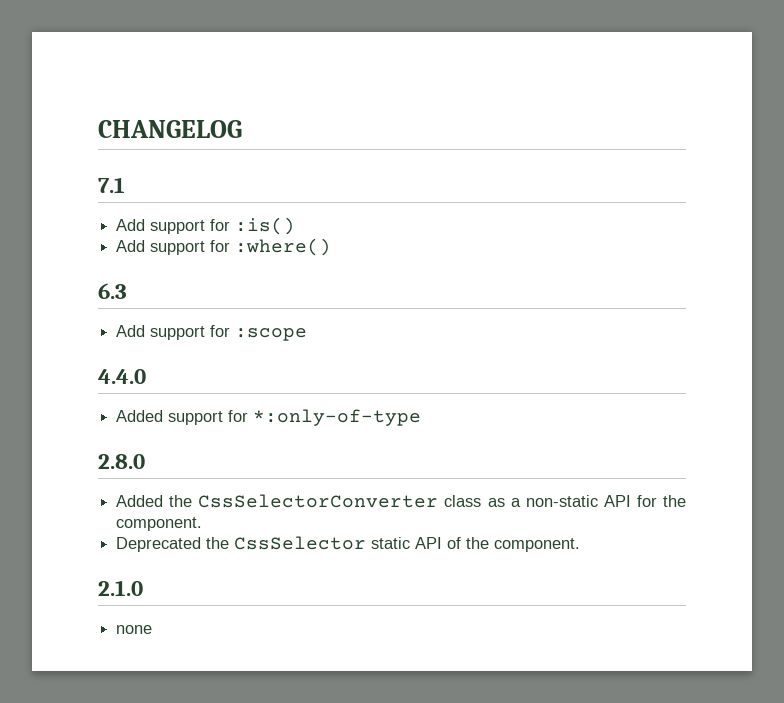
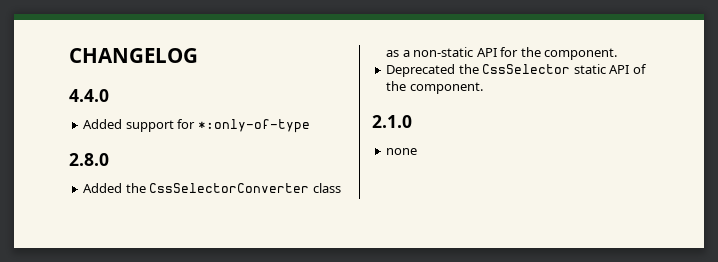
- 7.1
- Add support for :is()
- Add support for :where()
- 6.3
- Add support for :scope

